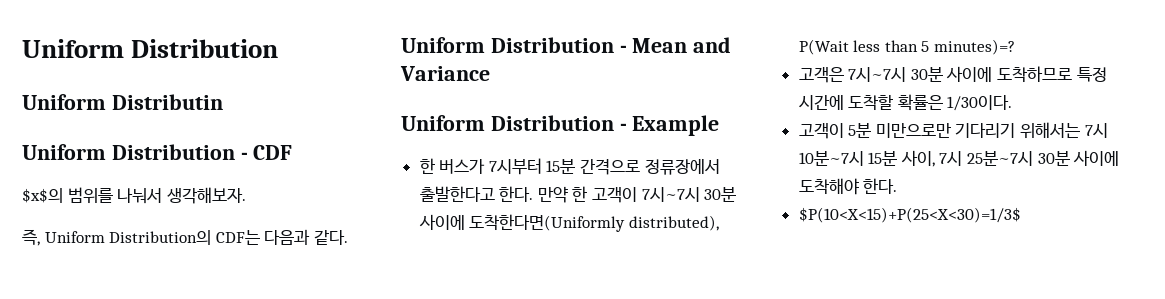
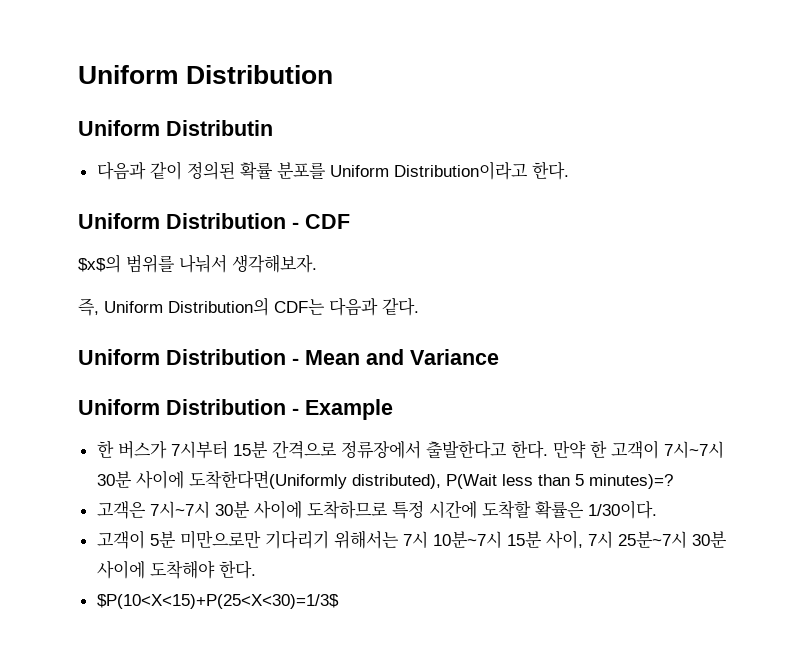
+ 다음과 같이 정의된 확률 분포를 Uniform Distribution이라고 한다.

